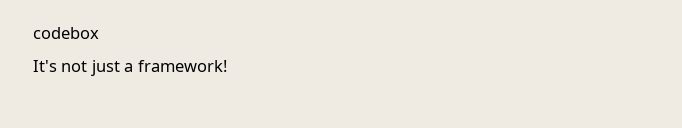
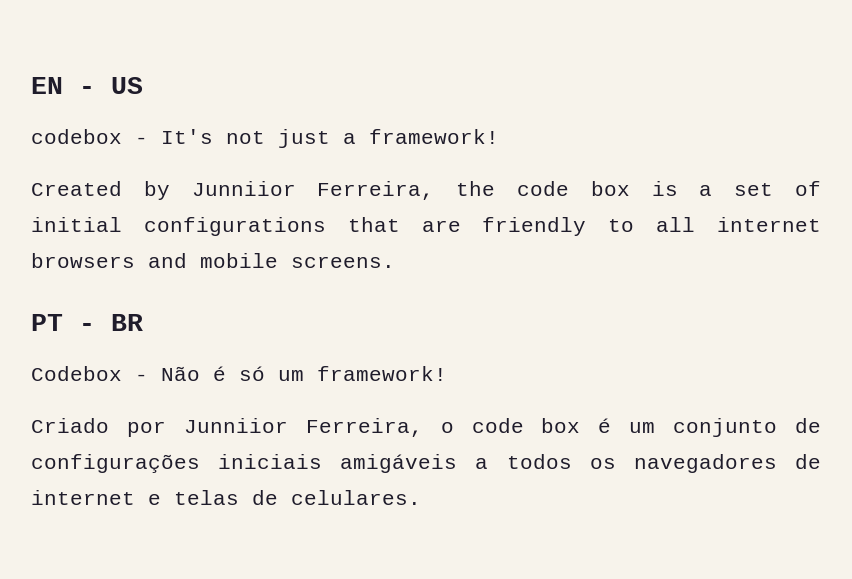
+ EN - US
- codebox
- It's not just a framework!
+ codebox - It's not just a framework!
+ Created by Junniior Ferreira, the code box is a set of initial configurations that are friendly to all internet browsers and mobile screens.
+ PT - BR
+ Codebox - Não é só um framework!
+ Criado por Junniior Ferreira, o code box é um conjunto de configurações iniciais amigáveis a todos os navegadores de internet e telas de celulares.

